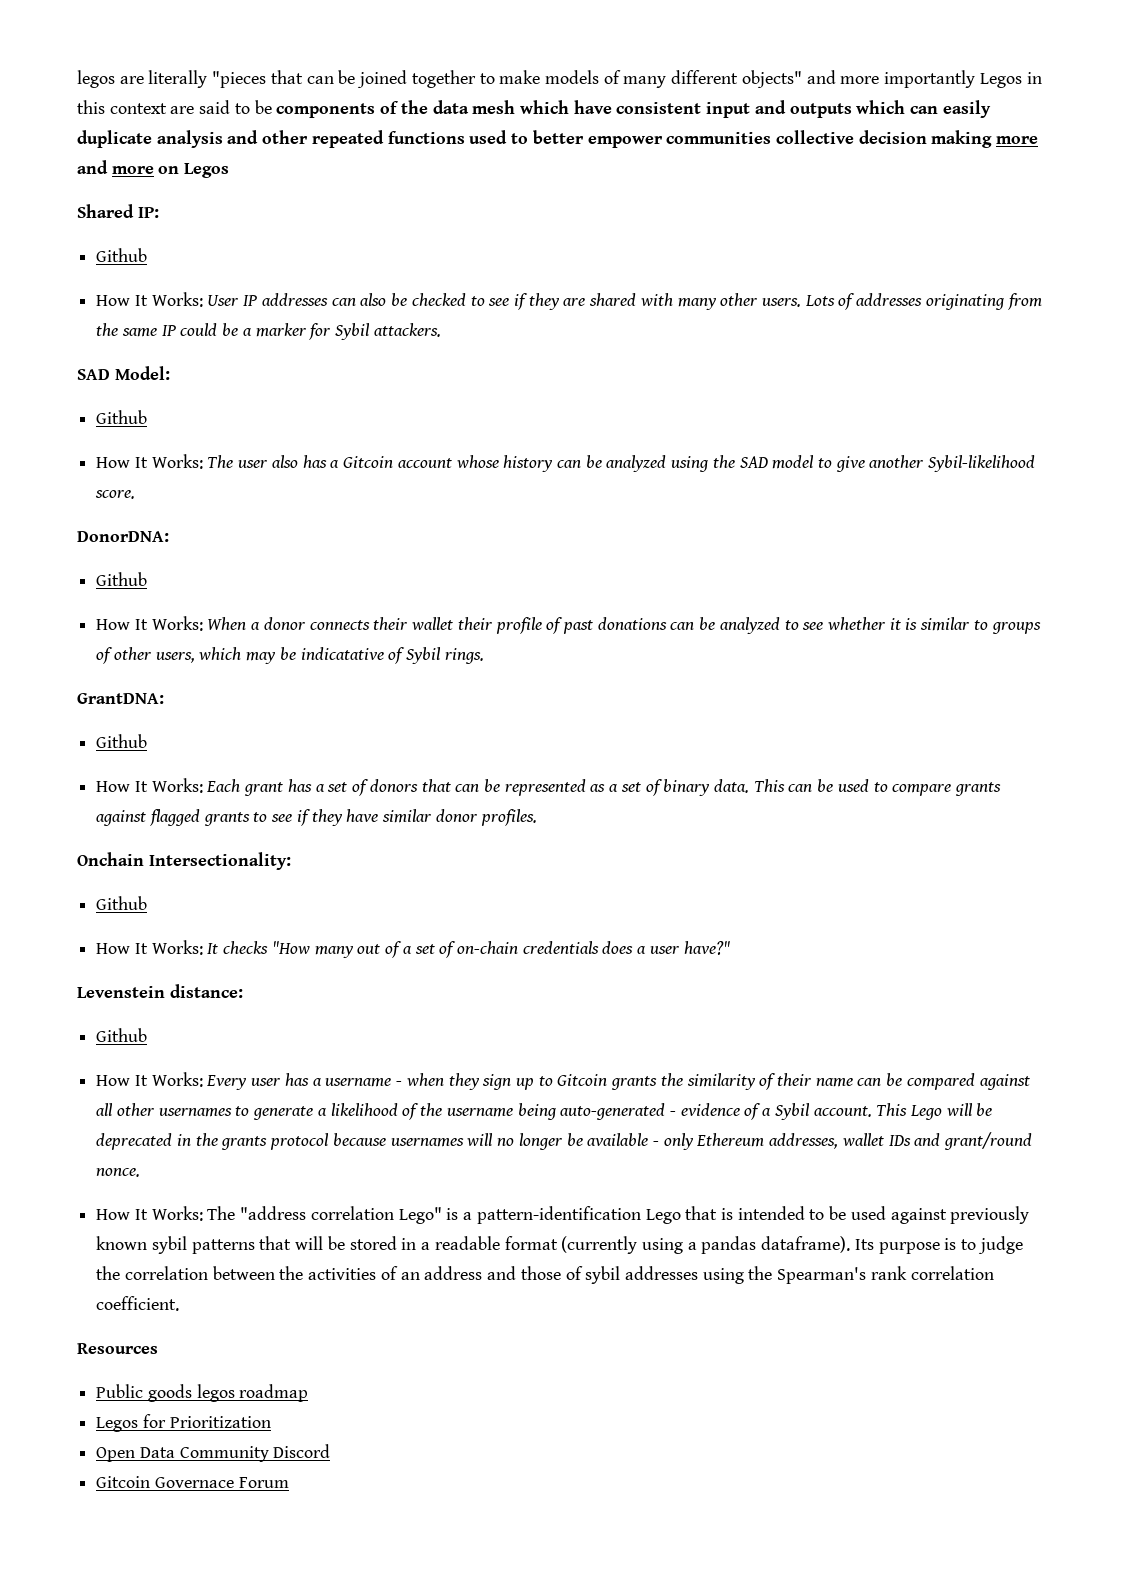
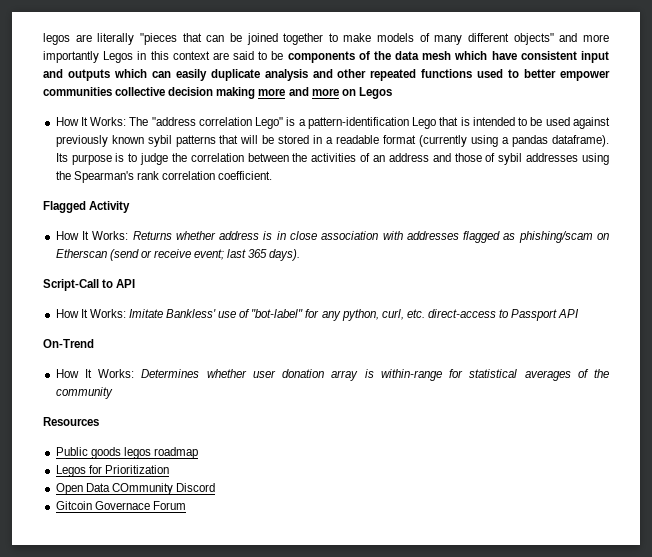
- Shared IP:
- Github
- How It Works: User IP addresses can also be checked to see if they are shared with many other users. Lots of addresses originating from the same IP could be a marker for Sybil attackers.
- SAD Model:
- Github
- How It Works: The user also has a Gitcoin account whose history can be analyzed using the SAD model to give another Sybil-likelihood score.
- DonorDNA:
- Github
- How It Works: When a donor connects their wallet their profile of past donations can be analyzed to see whether it is similar to groups of other users, which may be indicatative of Sybil rings.
- GrantDNA:
- Github
- How It Works: Each grant has a set of donors that can be represented as a set of binary data. This can be used to compare grants against flagged grants to see if they have similar donor profiles.
- Onchain Intersectionality:
- Github
- How It Works: It checks "How many out of a set of on-chain credentials does a user have?"
- Levenstein distance:
- Github
- How It Works: Every user has a username - when they sign up to Gitcoin grants the similarity of their name can be compared against all other usernames to generate a likelihood of the username being auto-generated - evidence of a Sybil account. This Lego will be deprecated in the grants protocol because usernames will no longer be available - only Ethereum addresses, wallet IDs and grant/round nonce.
+ Flagged Activity
+ How It Works: Returns whether address is in close association with addresses flagged as phishing/scam on Etherscan (send or receive event; last 365 days).
+ Script-Call to API
+ How It Works: Imitate Bankless' use of "bot-label" for any python, curl, etc. direct-access to Passport API
+ On-Trend
+ How It Works: Determines whether user donation array is within-range for statistical averages of the community
- Open Data Community Discord
+ Open Data COmmunity Discord

